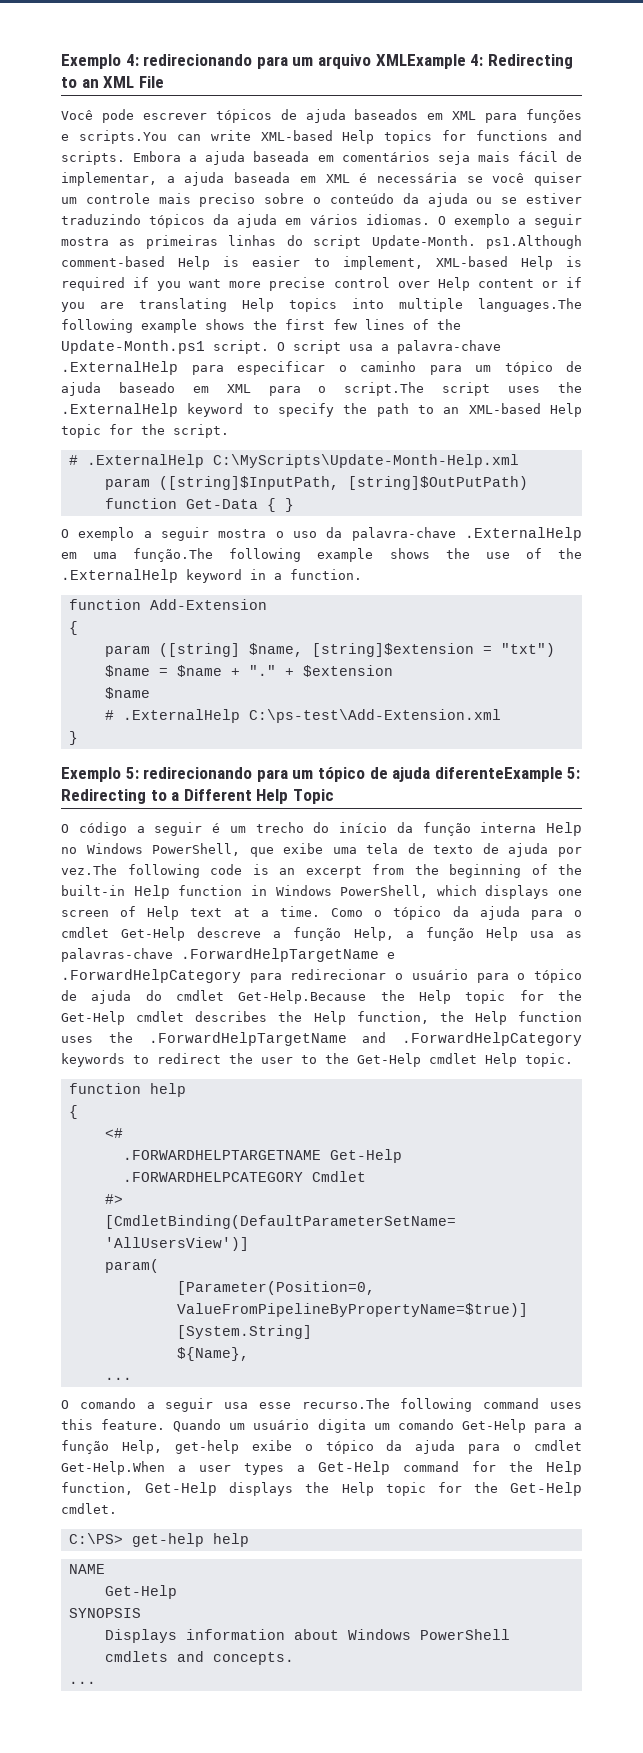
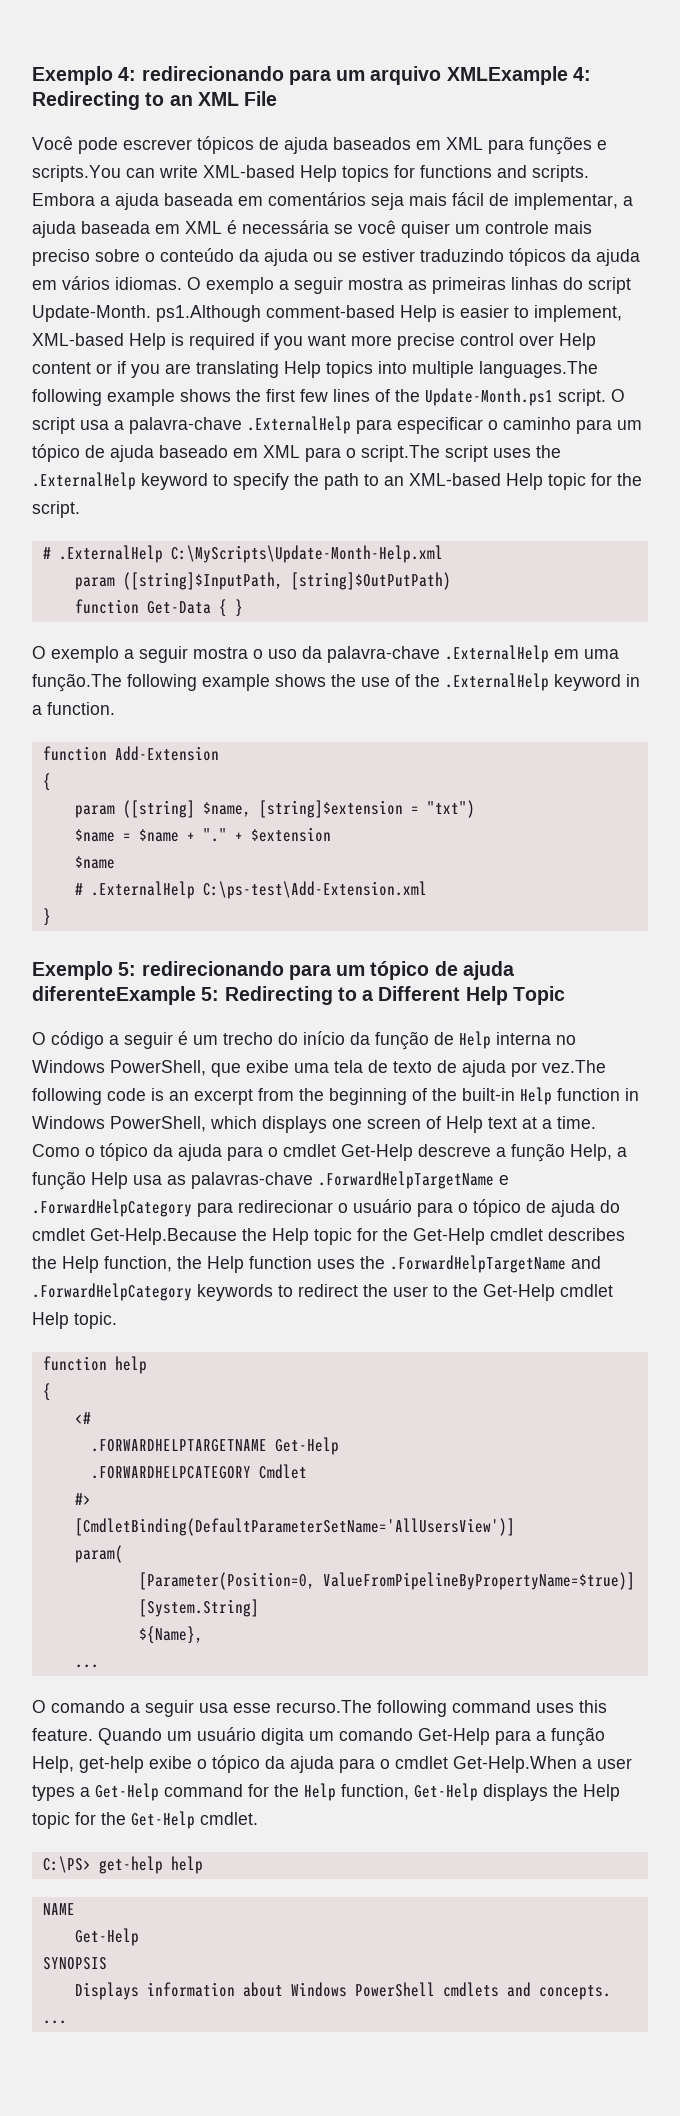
- O código a seguir é um trecho do início da função interna Help no Windows PowerShell, que exibe uma tela de texto de ajuda por vez.The following code is an excerpt from the beginning of the built-in Help function in Windows PowerShell, which displays one screen of Help text at a time.
+ O código a seguir é um trecho do início da função de Help interna no Windows PowerShell, que exibe uma tela de texto de ajuda por vez.The following code is an excerpt from the beginning of the built-in Help function in Windows PowerShell, which displays one screen of Help text at a time.

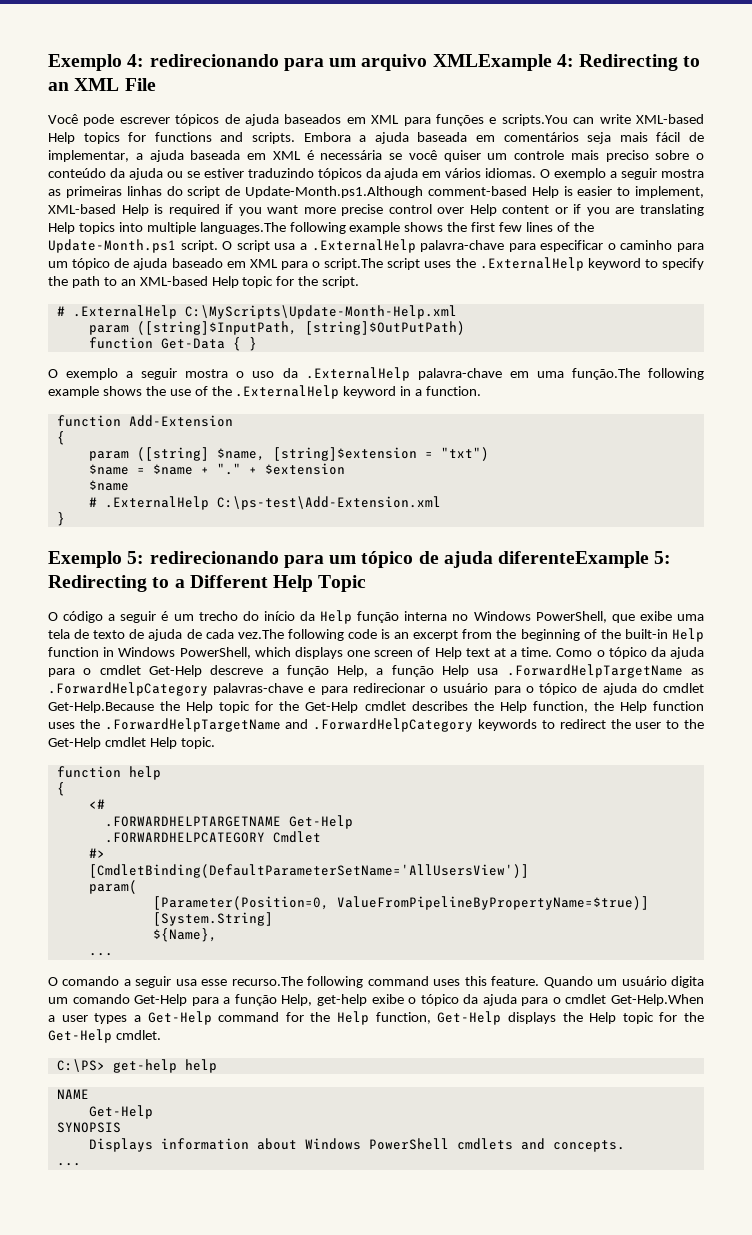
- O exemplo a seguir mostra as primeiras linhas do script Update-Month. ps1.Although comment-based Help is easier to implement, XML-based Help is required if you want more precise control over Help content or if you are translating Help topics into multiple languages.The following example shows the first few lines of the Update-Month.ps1 script.
+ O exemplo a seguir mostra as primeiras linhas do script de Update-Month.ps1.Although comment-based Help is easier to implement, XML-based Help is required if you want more precise control over Help content or if you are translating Help topics into multiple languages.The following example shows the first few lines of the Update-Month.ps1 script.
- O script usa a palavra-chave .ExternalHelp para especificar o caminho para um tópico de ajuda baseado em XML para o script.The script uses the .ExternalHelp keyword to specify the path to an XML-based Help topic for the script.
+ O script usa a .ExternalHelp palavra-chave para especificar o caminho para um tópico de ajuda baseado em XML para o script.The script uses the .ExternalHelp keyword to specify the path to an XML-based Help topic for the script.
- O exemplo a seguir mostra o uso da palavra-chave .ExternalHelp em uma função.The following example shows the use of the .ExternalHelp keyword in a function.
+ O exemplo a seguir mostra o uso da .ExternalHelp palavra-chave em uma função.The following example shows the use of the .ExternalHelp keyword in a function.
- O código a seguir é um trecho do início da função de Help interna no Windows PowerShell, que exibe uma tela de texto de ajuda por vez.The following code is an excerpt from the beginning of the built-in Help function in Windows PowerShell, which displays one screen of Help text at a time.
+ O código a seguir é um trecho do início da Help função interna no Windows PowerShell, que exibe uma tela de texto de ajuda de cada vez.The following code is an excerpt from the beginning of the built-in Help function in Windows PowerShell, which displays one screen of Help text at a time.
- Como o tópico da ajuda para o cmdlet Get-Help descreve a função Help, a função Help usa as palavras-chave .ForwardHelpTargetName e .ForwardHelpCategory para redirecionar o usuário para o tópico de ajuda do cmdlet Get-Help.Because the Help topic for the Get-Help cmdlet describes the Help function, the Help function uses the .ForwardHelpTargetName and .ForwardHelpCategory keywords to redirect the user to the Get-Help cmdlet Help topic.
+ Como o tópico da ajuda para o cmdlet Get-Help descreve a função Help, a função Help usa .ForwardHelpTargetName as .ForwardHelpCategory palavras-chave e para redirecionar o usuário para o tópico de ajuda do cmdlet Get-Help.Because the Help topic for the Get-Help cmdlet describes the Help function, the Help function uses the .ForwardHelpTargetName and .ForwardHelpCategory keywords to redirect the user to the Get-Help cmdlet Help topic.

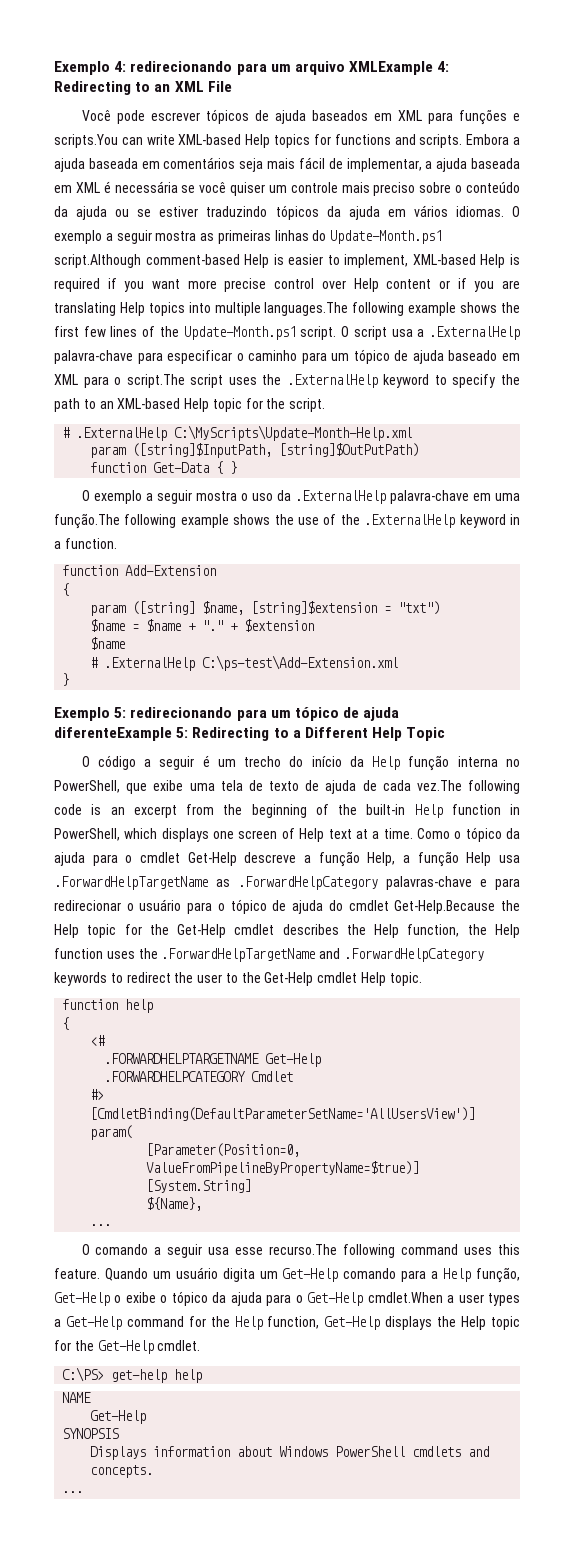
- O exemplo a seguir mostra as primeiras linhas do script de Update-Month.ps1.Although comment-based Help is easier to implement, XML-based Help is required if you want more precise control over Help content or if you are translating Help topics into multiple languages.The following example shows the first few lines of the Update-Month.ps1 script.
+ O exemplo a seguir mostra as primeiras linhas do Update-Month.ps1 script.Although comment-based Help is easier to implement, XML-based Help is required if you want more precise control over Help content or if you are translating Help topics into multiple languages.The following example shows the first few lines of the Update-Month.ps1 script.
- O código a seguir é um trecho do início da Help função interna no Windows PowerShell, que exibe uma tela de texto de ajuda de cada vez.The following code is an excerpt from the beginning of the built-in Help function in Windows PowerShell, which displays one screen of Help text at a time.
+ O código a seguir é um trecho do início da Help função interna no PowerShell, que exibe uma tela de texto de ajuda de cada vez.The following code is an excerpt from the beginning of the built-in Help function in PowerShell, which displays one screen of Help text at a time.
- Quando um usuário digita um comando Get-Help para a função Help, get-help exibe o tópico da ajuda para o cmdlet Get-Help.When a user types a Get-Help command for the Help function, Get-Help displays the Help topic for the Get-Help cmdlet.
+ Quando um usuário digita um Get-Help comando para a Help função, Get-Help o exibe o tópico da ajuda para o Get-Help cmdlet.When a user types a Get-Help command for the Help function, Get-Help displays the Help topic for the Get-Help cmdlet.

